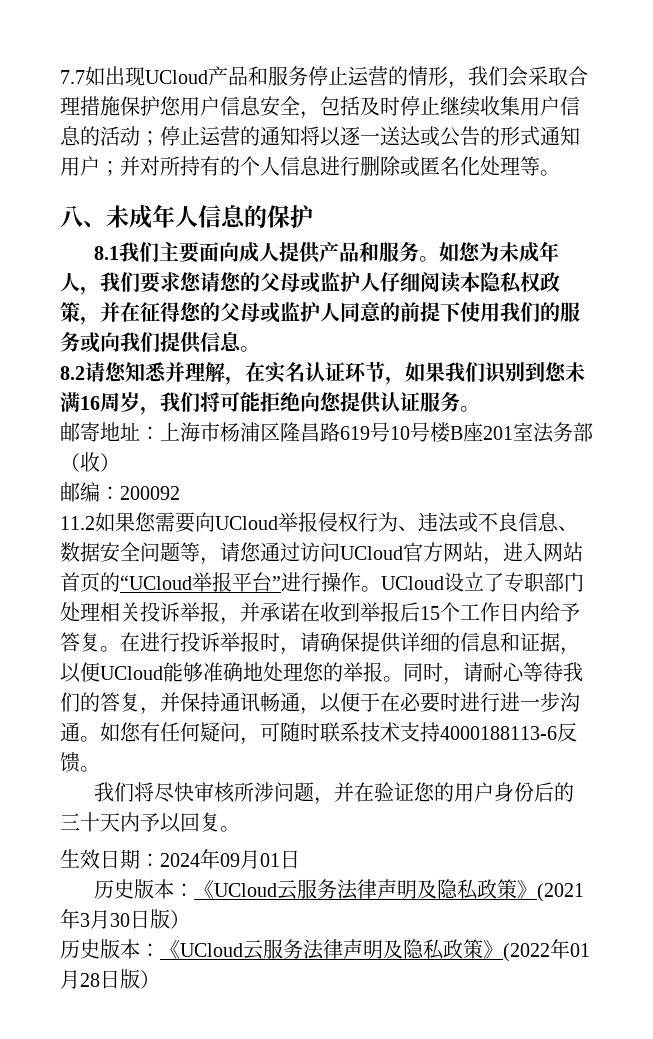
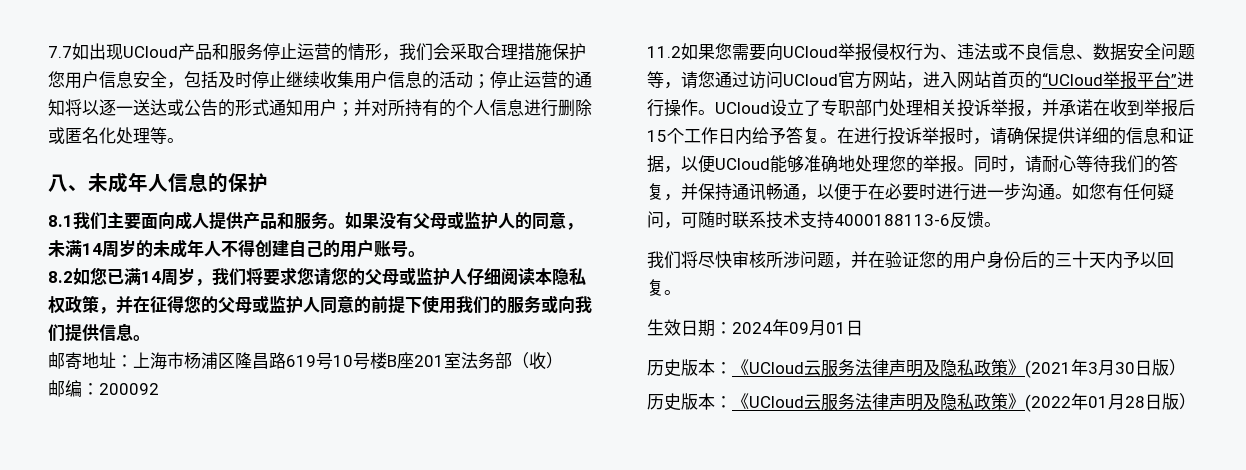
- 如您为未成年人，我们要求您请您的父母或监护人仔细阅读本隐私权政策，并在征得您的父母或监护人同意的前提下使用我们的服务或向我们提供信息。
+ 如果没有父母或监护人的同意，未满14周岁的未成年人不得创建自己的用户账号。
+ 8.2如您已满14周岁，我们将要求您请您的父母或监护人仔细阅读本隐私权政策，并在征得您的父母或监护人同意的前提下使用我们的服务或向我们提供信息。
- 8.2请您知悉并理解，在实名认证环节，如果我们识别到您未满16周岁，我们将可能拒绝向您提供认证服务。

